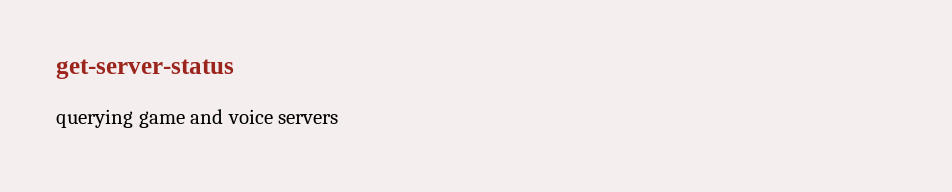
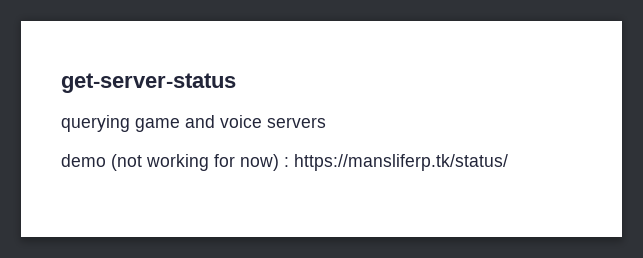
+ demo (not working for now) : https://mansliferp.tk/status/

